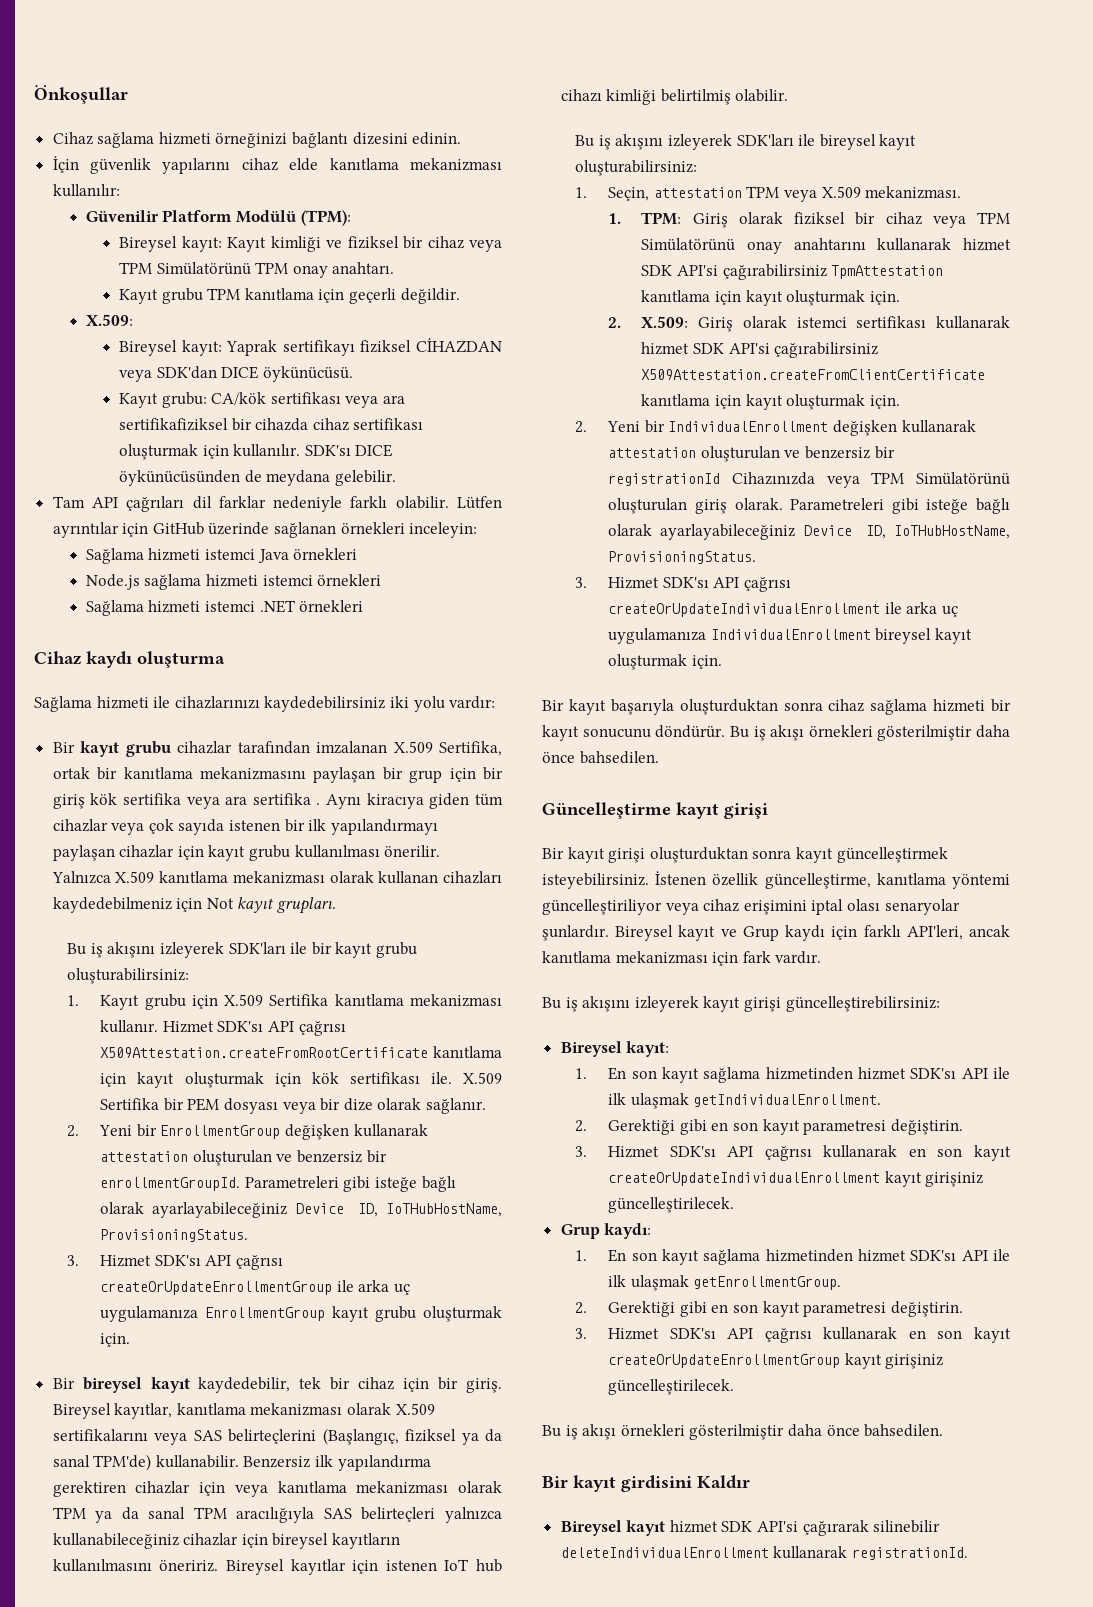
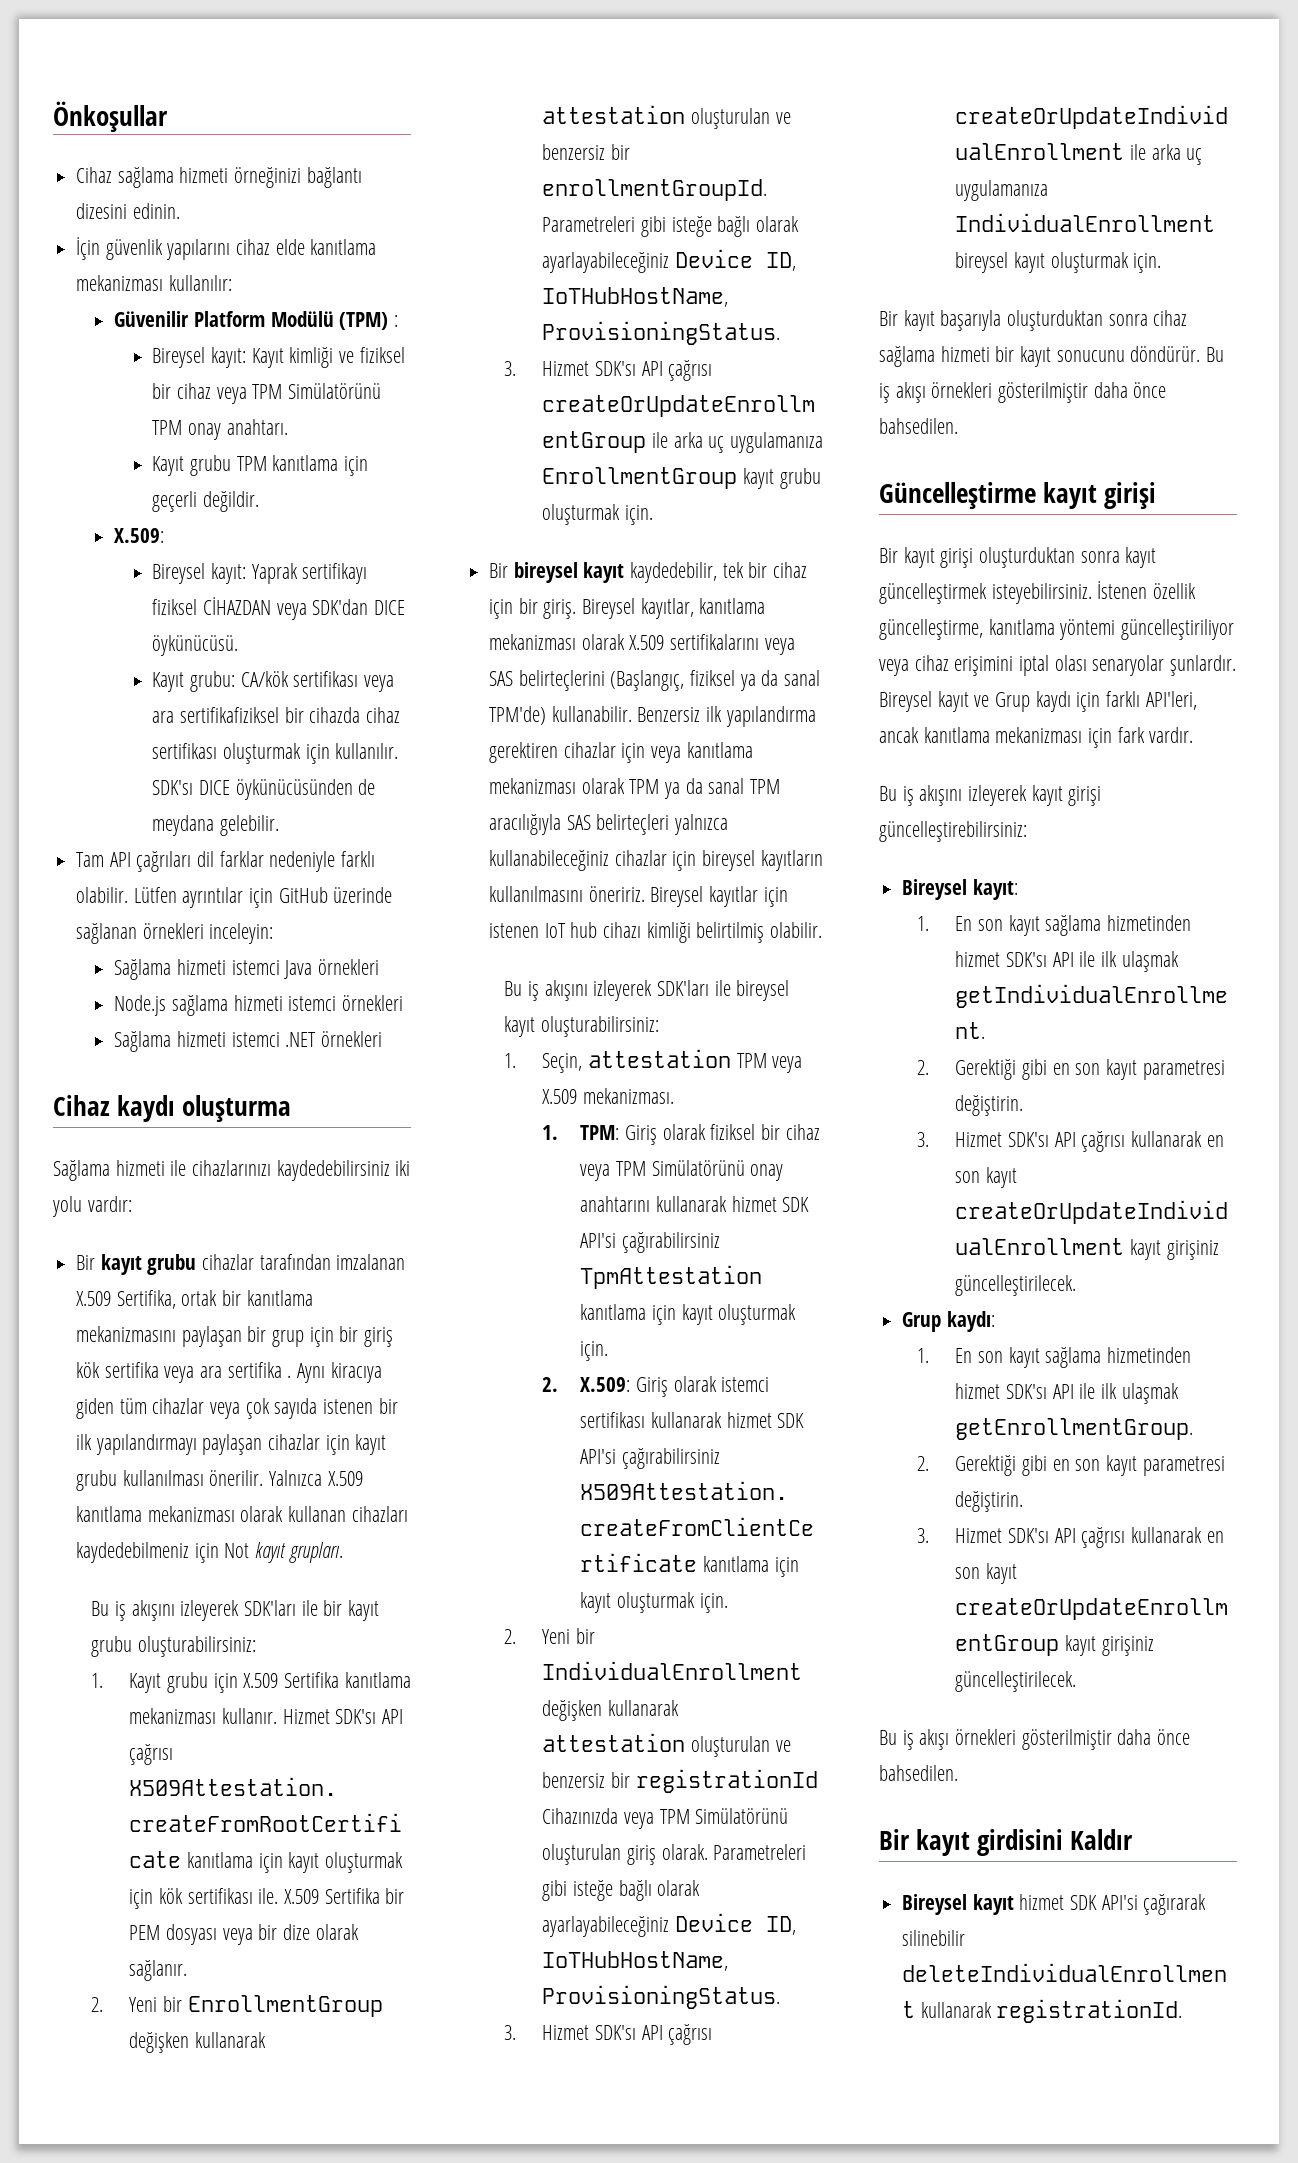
- Güvenilir Platform Modülü (TPM):
+ Güvenilir Platform Modülü (TPM) :

